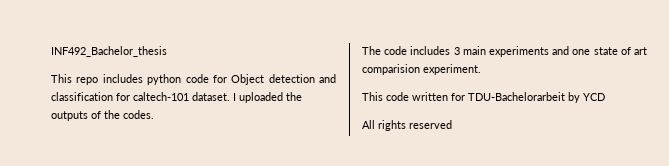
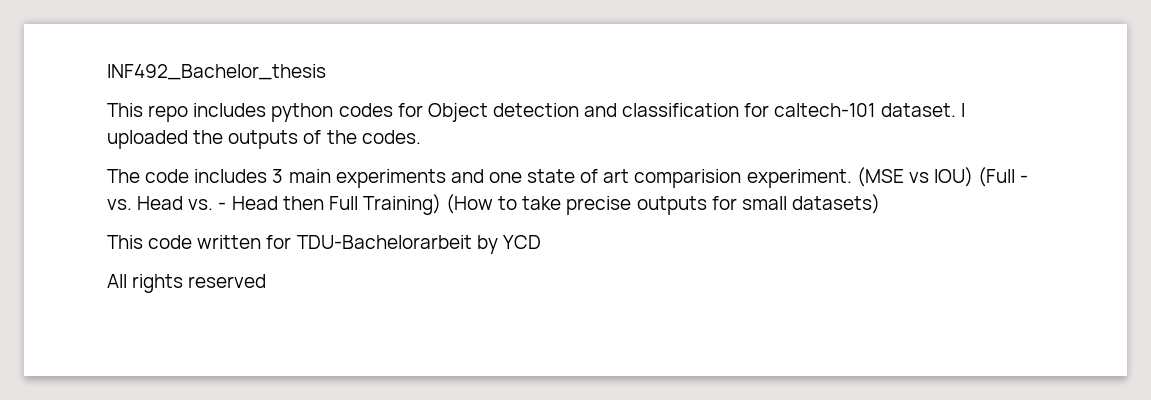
- This repo includes python code for Object detection and classification for caltech-101 dataset.
+ This repo includes python codes for Object detection and classification for caltech-101 dataset.
+ (MSE vs IOU) (Full - vs. Head vs. - Head then Full Training) (How to take precise outputs for small datasets)

